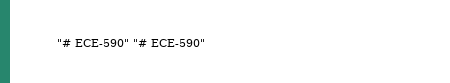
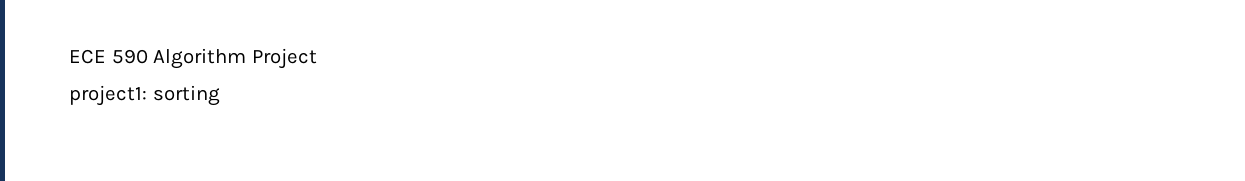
- "# ECE-590" "# ECE-590"
+ ECE 590 Algorithm Project
+ project1: sorting

